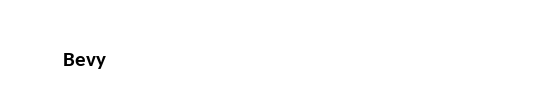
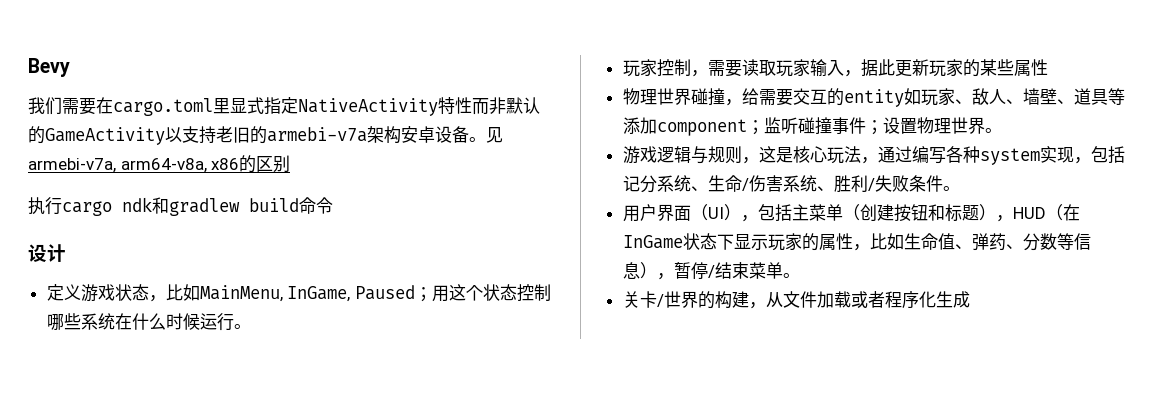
+ 我们需要在cargo.toml里显式指定NativeActivity特性而非默认的GameActivity以支持老旧的armebi-v7a架构安卓设备。见armebi-v7a, arm64-v8a, x86的区别
+ 执行cargo ndk和gradlew build命令
+ 设计
+ 定义游戏状态，比如MainMenu, InGame, Paused；用这个状态控制哪些系统在什么时候运行。
+ 玩家控制，需要读取玩家输入，据此更新玩家的某些属性
+ 物理世界碰撞，给需要交互的entity如玩家、敌人、墙壁、道具等添加component；监听碰撞事件；设置物理世界。
+ 游戏逻辑与规则，这是核心玩法，通过编写各种system实现，包括记分系统、生命/伤害系统、胜利/失败条件。
+ 用户界面（UI），包括主菜单（创建按钮和标题），HUD（在InGame状态下显示玩家的属性，比如生命值、弹药、分数等信息），暂停/结束菜单。
+ 关卡/世界的构建，从文件加载或者程序化生成

